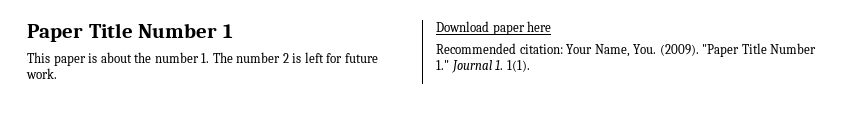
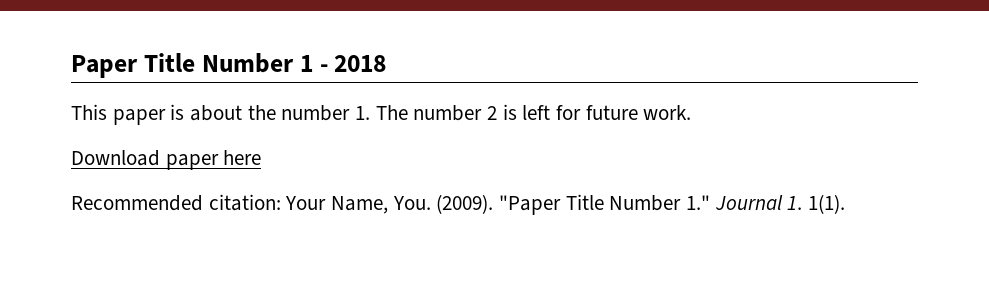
- Paper Title Number 1
+ Paper Title Number 1 - 2018

